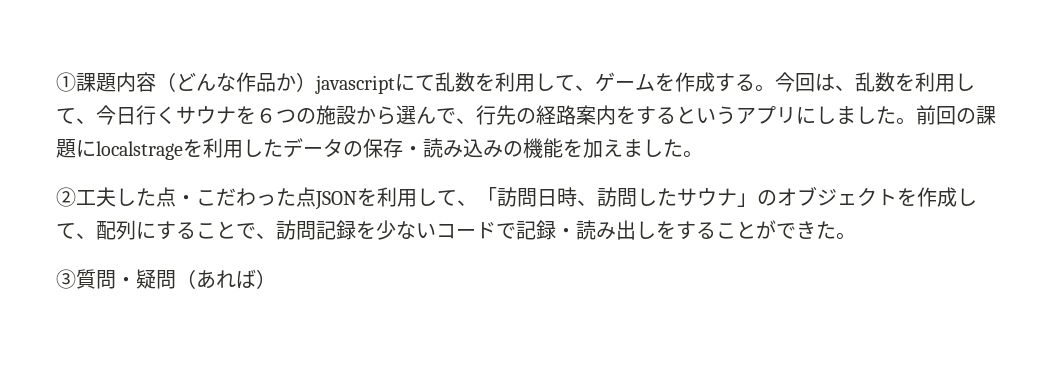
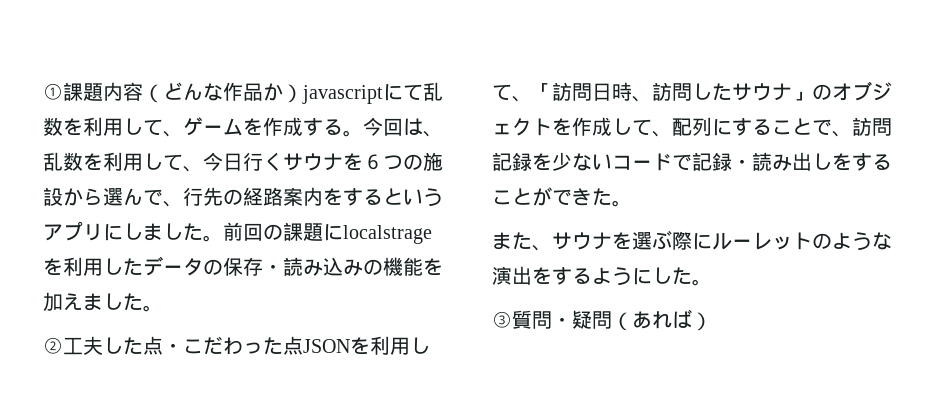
+ また、サウナを選ぶ際にルーレットのような演出をするようにした。

